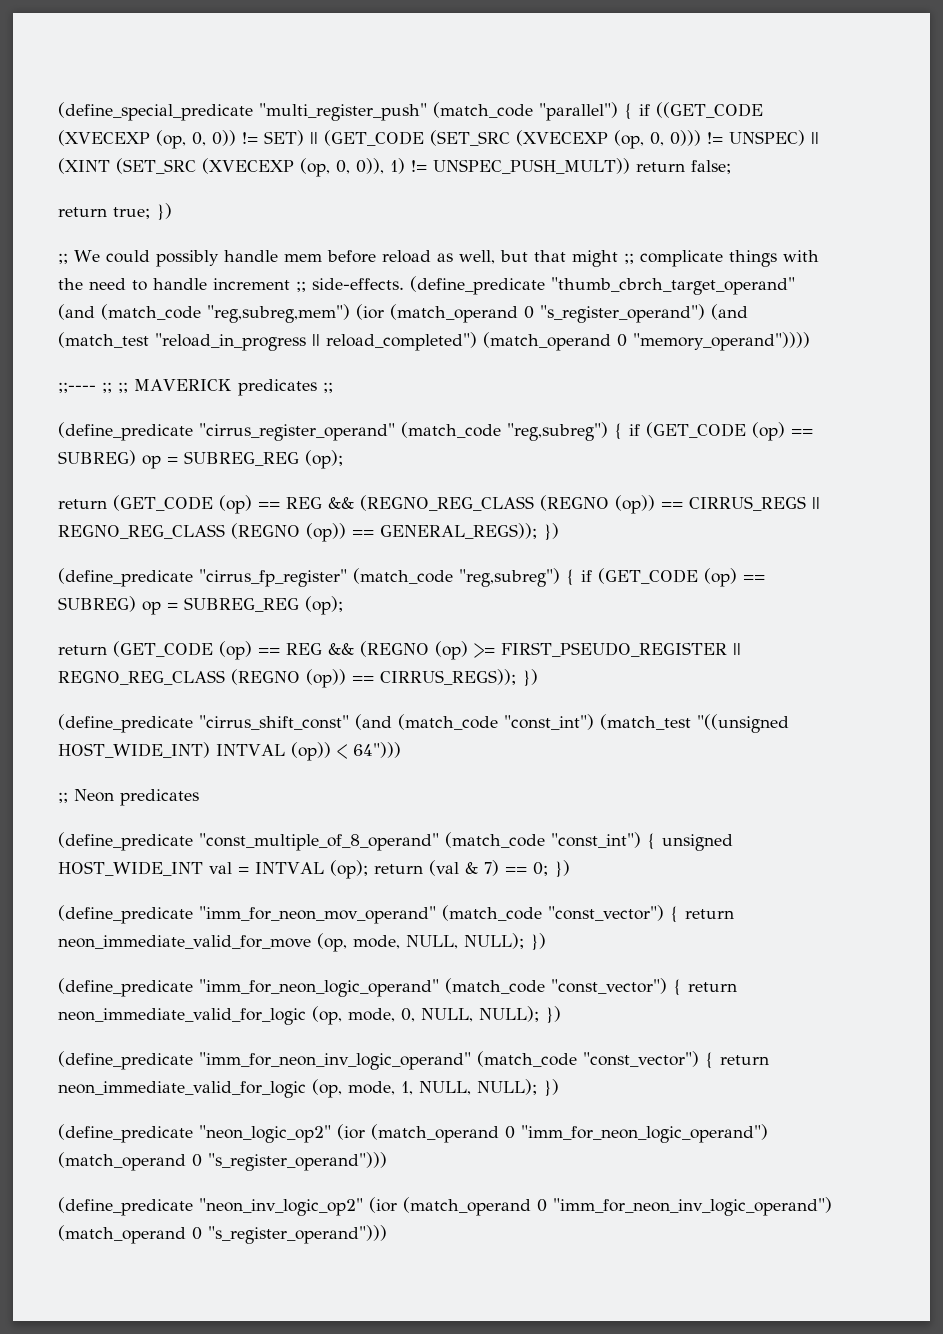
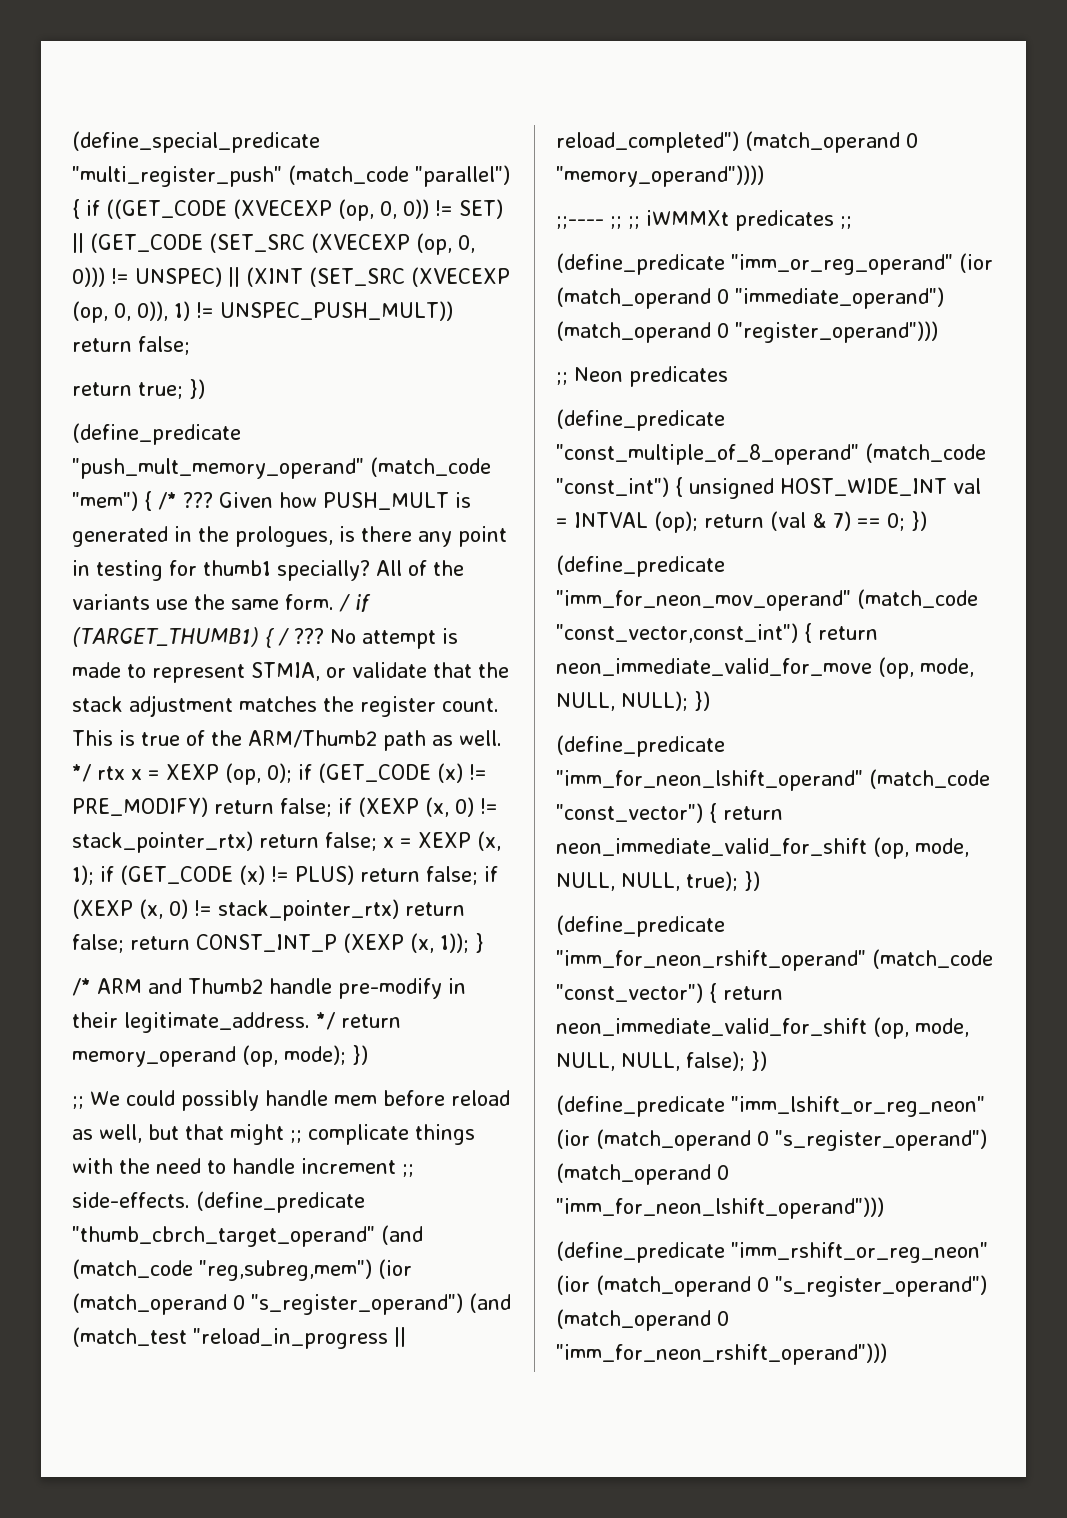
+ (define_predicate "push_mult_memory_operand" (match_code "mem") { /* ??? Given how PUSH_MULT is generated in the prologues, is there any point in testing for thumb1 specially? All of the variants use the same form. / if (TARGET_THUMB1) { / ??? No attempt is made to represent STMIA, or validate that the stack adjustment matches the register count. This is true of the ARM/Thumb2 path as well. */ rtx x = XEXP (op, 0); if (GET_CODE (x) != PRE_MODIFY) return false; if (XEXP (x, 0) != stack_pointer_rtx) return false; x = XEXP (x, 1); if (GET_CODE (x) != PLUS) return false; if (XEXP (x, 0) != stack_pointer_rtx) return false; return CONST_INT_P (XEXP (x, 1)); }
+ /* ARM and Thumb2 handle pre-modify in their legitimate_address. */ return memory_operand (op, mode); })
- ;;---- ;; ;; MAVERICK predicates ;;
+ ;;---- ;; ;; iWMMXt predicates ;;
- (define_predicate "cirrus_register_operand" (match_code "reg,subreg") { if (GET_CODE (op) == SUBREG) op = SUBREG_REG (op);
- return (GET_CODE (op) == REG && (REGNO_REG_CLASS (REGNO (op)) == CIRRUS_REGS || REGNO_REG_CLASS (REGNO (op)) == GENERAL_REGS)); })
- (define_predicate "cirrus_fp_register" (match_code "reg,subreg") { if (GET_CODE (op) == SUBREG) op = SUBREG_REG (op);
- return (GET_CODE (op) == REG && (REGNO (op) >= FIRST_PSEUDO_REGISTER || REGNO_REG_CLASS (REGNO (op)) == CIRRUS_REGS)); })
- (define_predicate "cirrus_shift_const" (and (match_code "const_int") (match_test "((unsigned HOST_WIDE_INT) INTVAL (op)) < 64")))
+ (define_predicate "imm_or_reg_operand" (ior (match_operand 0 "immediate_operand") (match_operand 0 "register_operand")))
- (define_predicate "imm_for_neon_mov_operand" (match_code "const_vector") { return neon_immediate_valid_for_move (op, mode, NULL, NULL); })
+ (define_predicate "imm_for_neon_mov_operand" (match_code "const_vector,const_int") { return neon_immediate_valid_for_move (op, mode, NULL, NULL); })
- (define_predicate "imm_for_neon_logic_operand" (match_code "const_vector") { return neon_immediate_valid_for_logic (op, mode, 0, NULL, NULL); })
- (define_predicate "imm_for_neon_inv_logic_operand" (match_code "const_vector") { return neon_immediate_valid_for_logic (op, mode, 1, NULL, NULL); })
- (define_predicate "neon_logic_op2" (ior (match_operand 0 "imm_for_neon_logic_operand") (match_operand 0 "s_register_operand")))
- (define_predicate "neon_inv_logic_op2" (ior (match_operand 0 "imm_for_neon_inv_logic_operand") (match_operand 0 "s_register_operand")))
+ (define_predicate "imm_for_neon_lshift_operand" (match_code "const_vector") { return neon_immediate_valid_for_shift (op, mode, NULL, NULL, true); })
+ (define_predicate "imm_for_neon_rshift_operand" (match_code "const_vector") { return neon_immediate_valid_for_shift (op, mode, NULL, NULL, false); })
+ (define_predicate "imm_lshift_or_reg_neon" (ior (match_operand 0 "s_register_operand") (match_operand 0 "imm_for_neon_lshift_operand")))
+ (define_predicate "imm_rshift_or_reg_neon" (ior (match_operand 0 "s_register_operand") (match_operand 0 "imm_for_neon_rshift_operand")))

